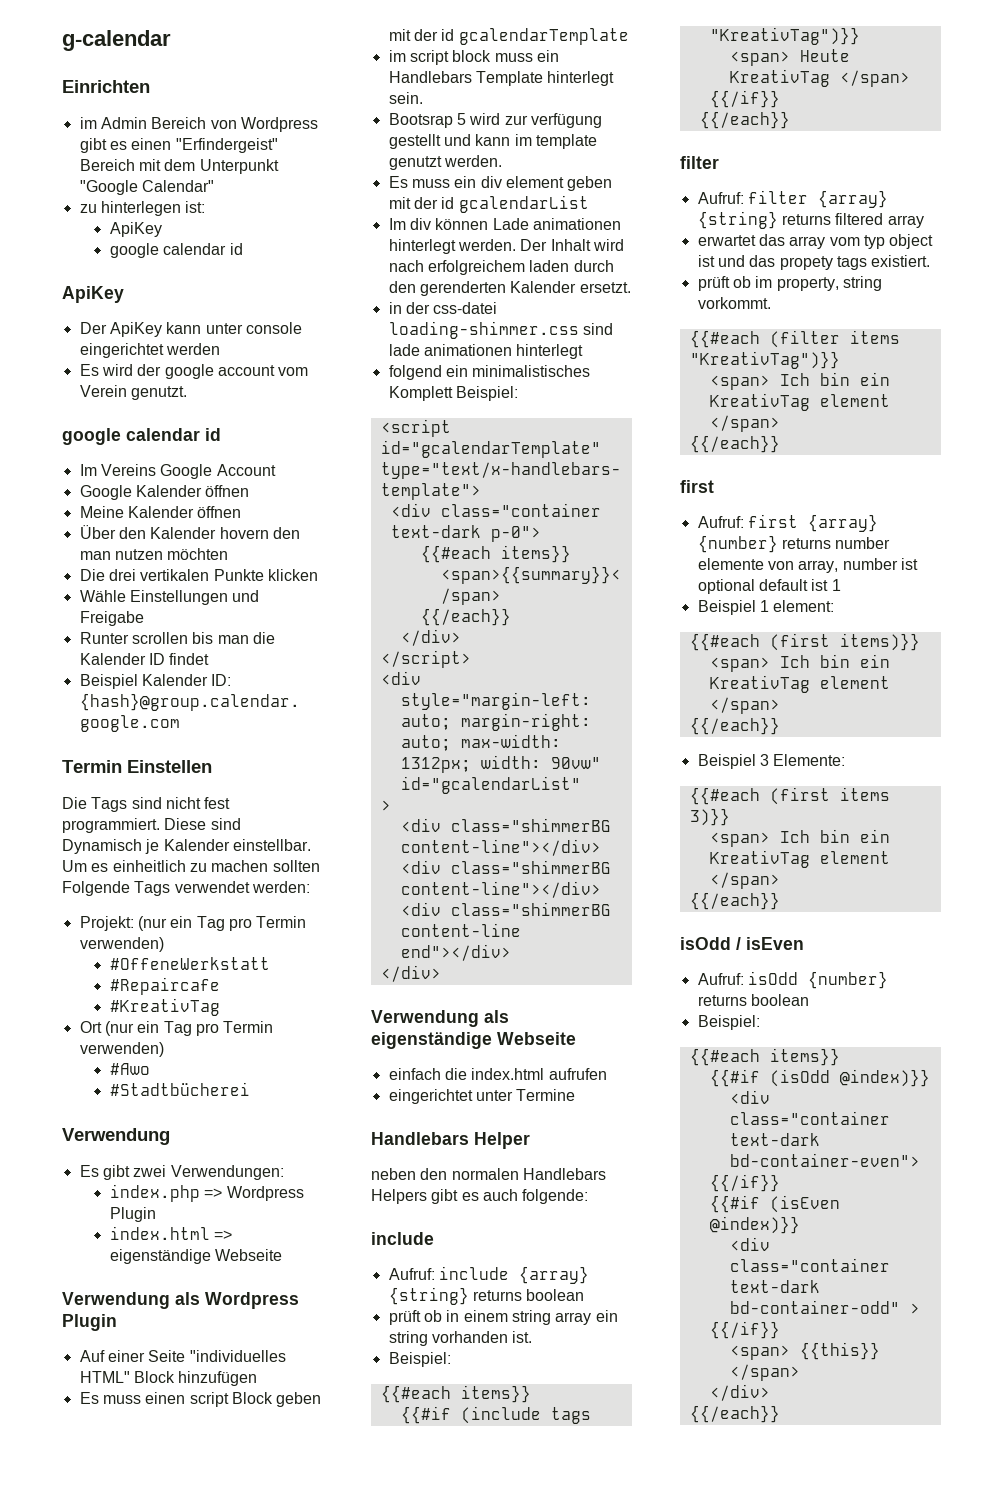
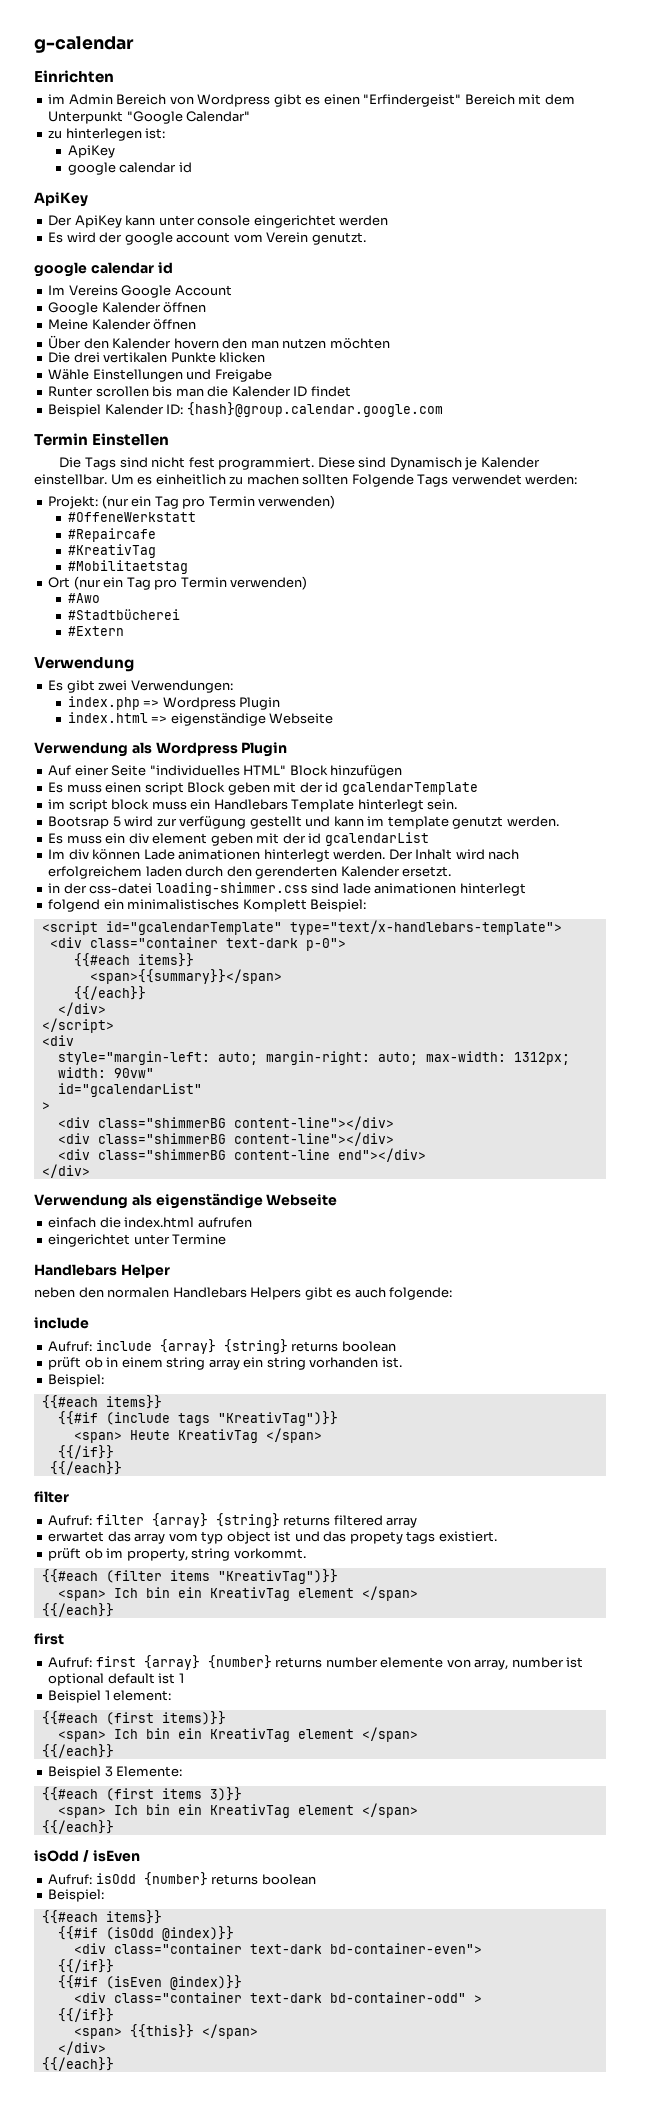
+ #Mobilitaetstag
+ #Extern

